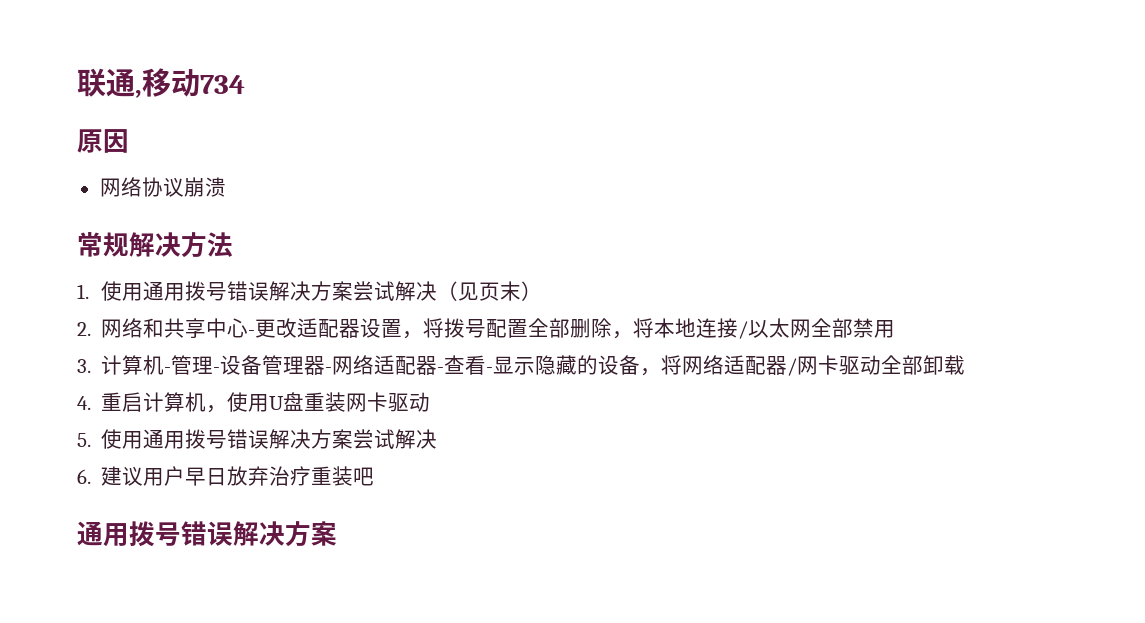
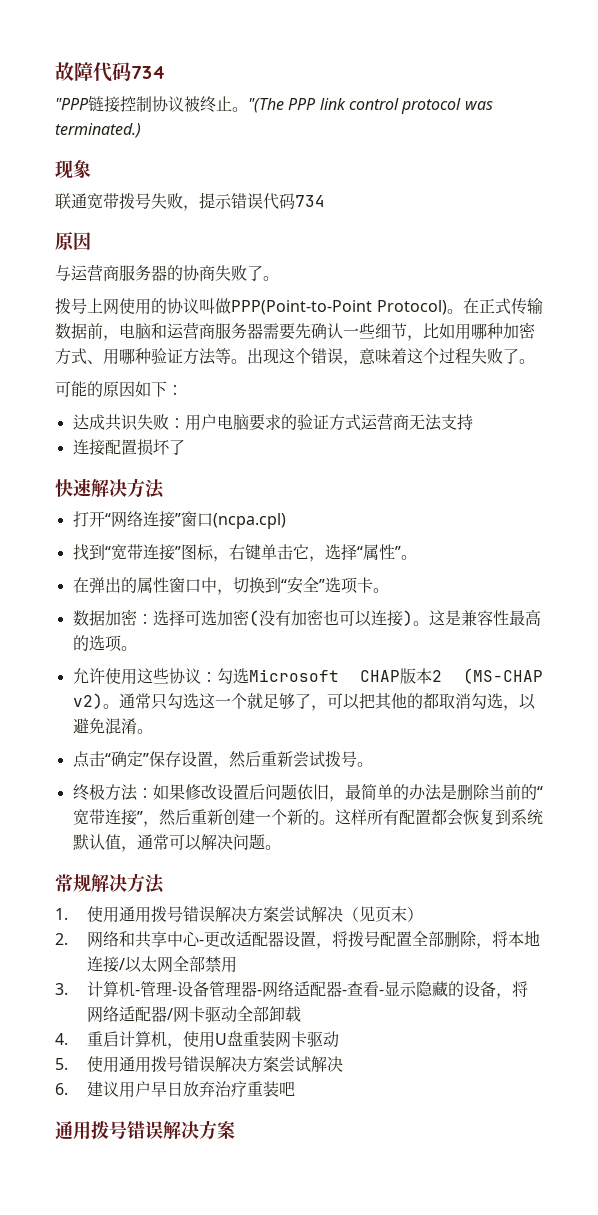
- 联通,移动734
+ 故障代码734
+ "PPP链接控制协议被终止。"(The PPP link control protocol was terminated.)
+ 现象
+ 联通宽带拨号失败，提示错误代码734
  原因
- 网络协议崩溃
+ 与运营商服务器的协商失败了。
+ 拨号上网使用的协议叫做PPP(Point-to-Point Protocol)。在正式传输数据前，电脑和运营商服务器需要先确认一些细节，比如用哪种加密方式、用哪种验证方法等。出现这个错误，意味着这个过程失败了。
+ 可能的原因如下：
+ 达成共识失败：用户电脑要求的验证方式运营商无法支持
+ 连接配置损坏了
+ 快速解决方法
+ 打开“网络连接”窗口(ncpa.cpl)
+ 找到“宽带连接”图标，右键单击它，选择“属性”。
+ 在弹出的属性窗口中，切换到“安全”选项卡。
+ 数据加密：选择可选加密(没有加密也可以连接)。这是兼容性最高的选项。
+ 允许使用这些协议：勾选Microsoft CHAP版本2 (MS-CHAP v2)。通常只勾选这一个就足够了，可以把其他的都取消勾选，以避免混淆。
+ 点击“确定”保存设置，然后重新尝试拨号。
+ 终极方法：如果修改设置后问题依旧，最简单的办法是删除当前的“宽带连接”，然后重新创建一个新的。这样所有配置都会恢复到系统默认值，通常可以解决问题。

